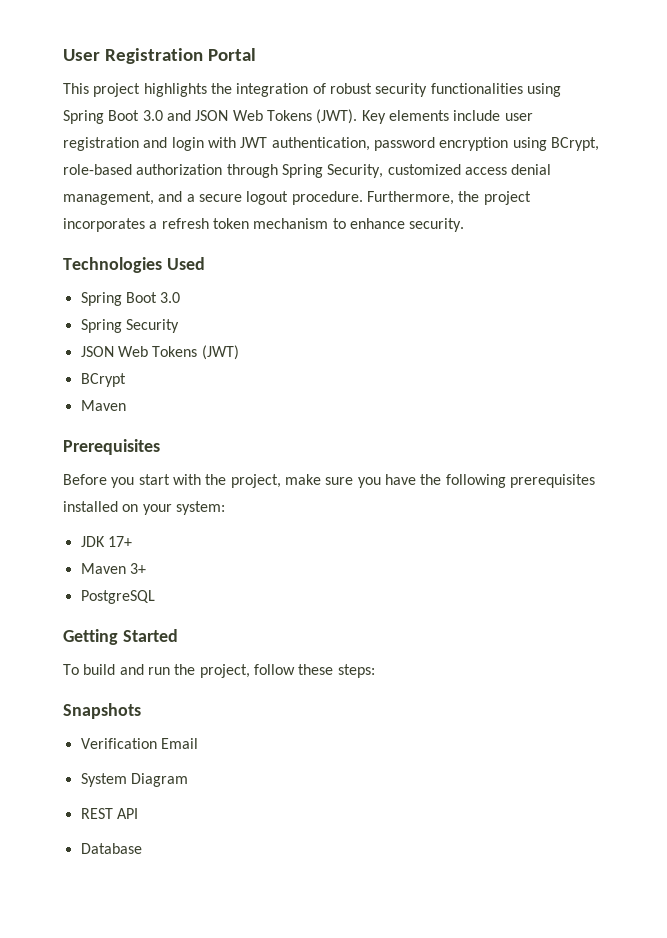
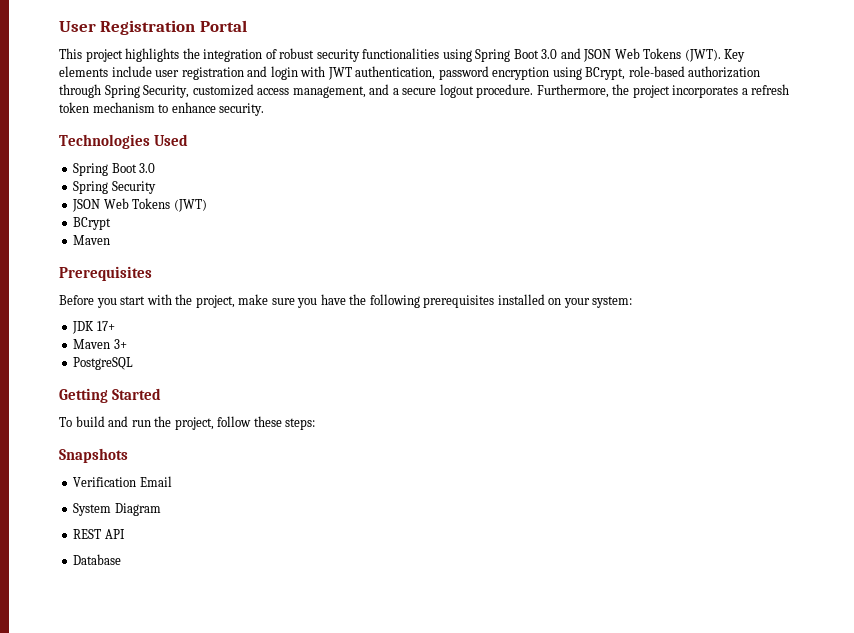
- Key elements include user registration and login with JWT authentication, password encryption using BCrypt, role-based authorization through Spring Security, customized access denial management, and a secure logout procedure.
+ Key elements include user registration and login with JWT authentication, password encryption using BCrypt, role-based authorization through Spring Security, customized access management, and a secure logout procedure.

